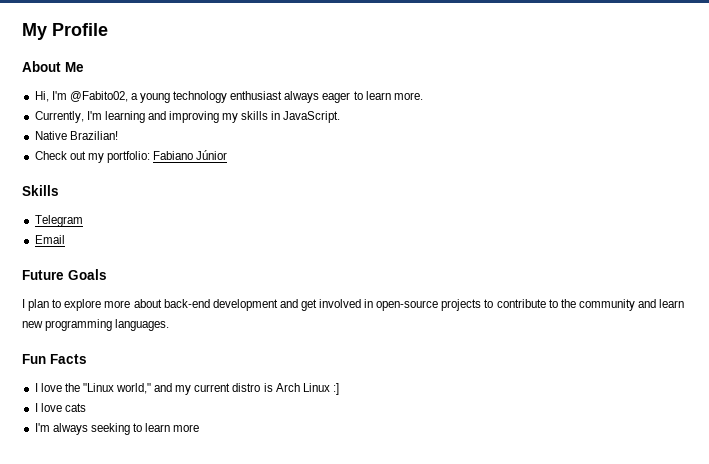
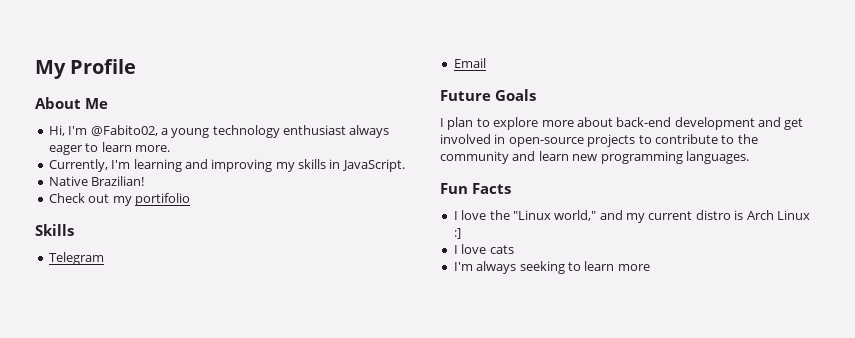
- Check out my portfolio: Fabiano Júnior
+ Check out my portifolio

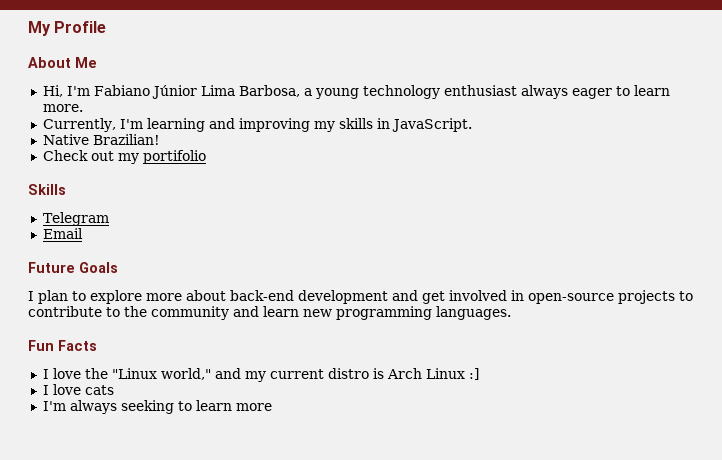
- Hi, I'm @Fabito02, a young technology enthusiast always eager to learn more.
+ Hi, I'm Fabiano Júnior Lima Barbosa, a young technology enthusiast always eager to learn more.

